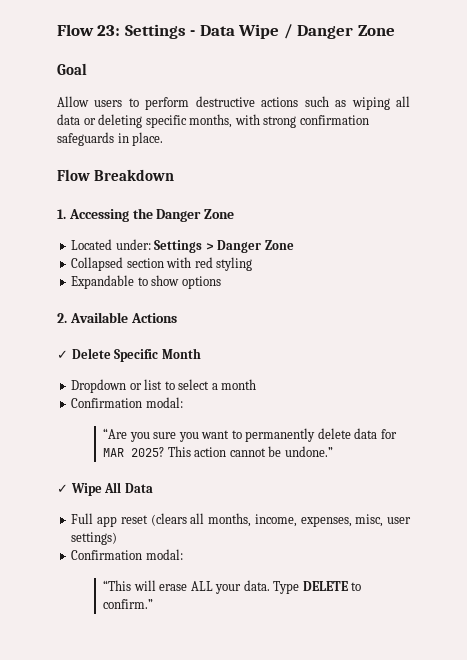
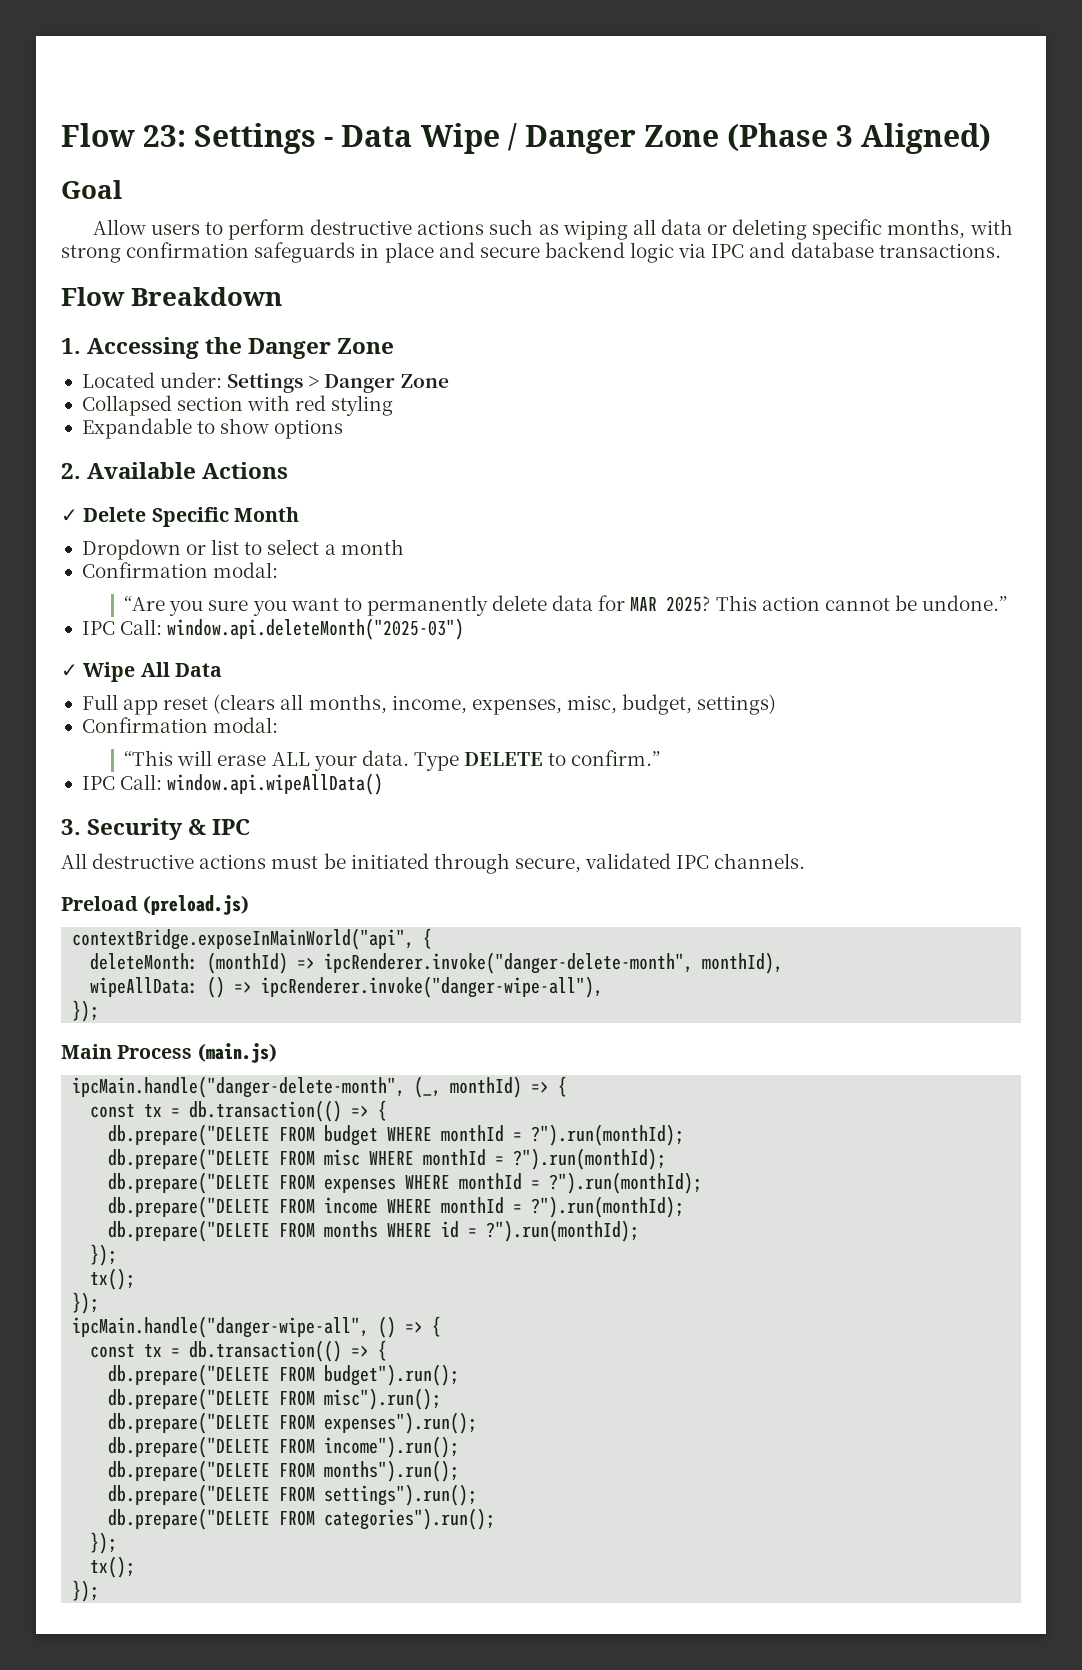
- Flow 23: Settings - Data Wipe / Danger Zone
+ Flow 23: Settings - Data Wipe / Danger Zone (Phase 3 Aligned)
- Allow users to perform destructive actions such as wiping all data or deleting specific months, with strong confirmation safeguards in place.
+ Allow users to perform destructive actions such as wiping all data or deleting specific months, with strong confirmation safeguards in place and secure backend logic via IPC and database transactions.
+ IPC Call: window.api.deleteMonth("2025-03")
- Full app reset (clears all months, income, expenses, misc, user settings)
+ Full app reset (clears all months, income, expenses, misc, budget, settings)
+ IPC Call: window.api.wipeAllData()
+ 3. Security & IPC
+ All destructive actions must be initiated through secure, validated IPC channels.
+ Preload (preload.js)
+ contextBridge.exposeInMainWorld("api", {
+ deleteMonth: (monthId) => ipcRenderer.invoke("danger-delete-month", monthId),
+ wipeAllData: () => ipcRenderer.invoke("danger-wipe-all"),
+ });
+ Main Process (main.js)
+ ipcMain.handle("danger-delete-month", (_, monthId) => {
+ const tx = db.transaction(() => {
+ db.prepare("DELETE FROM budget WHERE monthId = ?").run(monthId);
+ db.prepare("DELETE FROM misc WHERE monthId = ?").run(monthId);
+ db.prepare("DELETE FROM expenses WHERE monthId = ?").run(monthId);
+ db.prepare("DELETE FROM income WHERE monthId = ?").run(monthId);
+ db.prepare("DELETE FROM months WHERE id = ?").run(monthId);
+ });
+ tx();
+ });
+ ipcMain.handle("danger-wipe-all", () => {
+ const tx = db.transaction(() => {
+ db.prepare("DELETE FROM budget").run();
+ db.prepare("DELETE FROM misc").run();
+ db.prepare("DELETE FROM expenses").run();
+ db.prepare("DELETE FROM income").run();
+ db.prepare("DELETE FROM months").run();
+ db.prepare("DELETE FROM settings").run();
+ db.prepare("DELETE FROM categories").run();
+ });
+ tx();
+ });

